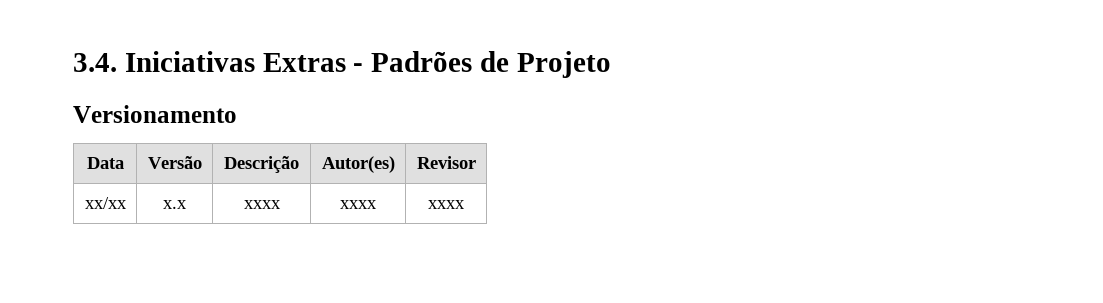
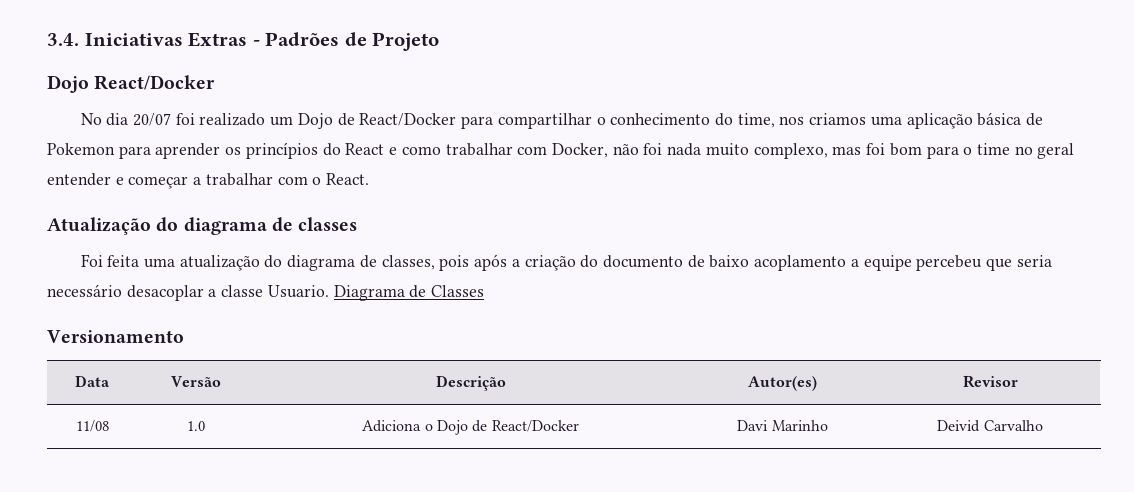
+ Dojo React/Docker
+ No dia 20/07 foi realizado um Dojo de React/Docker para compartilhar o conhecimento do time, nos criamos uma aplicação básica de Pokemon para aprender os princípios do React e como trabalhar com Docker, não foi nada muito complexo, mas foi bom para o time no geral entender e começar a trabalhar com o React.
+ Atualização do diagrama de classes
+ Foi feita uma atualização do diagrama de classes, pois após a criação do documento de baixo acoplamento a equipe percebeu que seria necessário desacoplar a classe Usuario. Diagrama de Classes
- xx/xx | x.x | xxxx | xxxx | xxxx
+ 11/08 | 1.0 | Adiciona o Dojo de React/Docker | Davi Marinho | Deivid Carvalho

